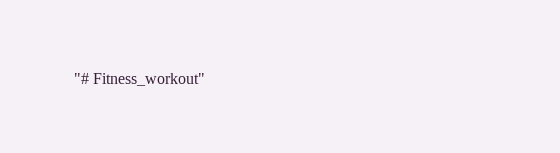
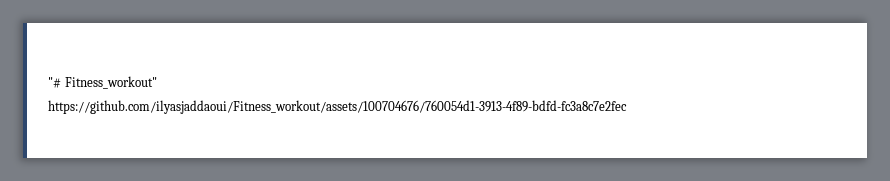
+ https://github.com/ilyasjaddaoui/Fitness_workout/assets/100704676/760054d1-3913-4f89-bdfd-fc3a8c7e2fec

